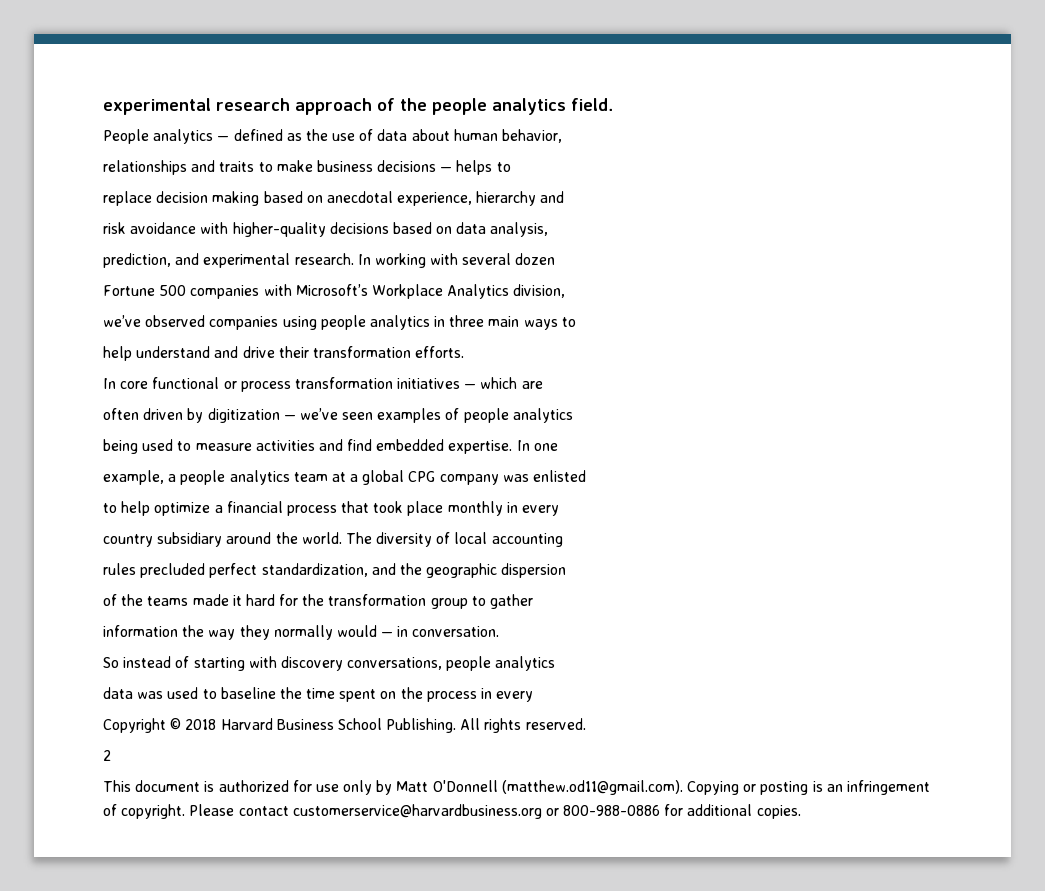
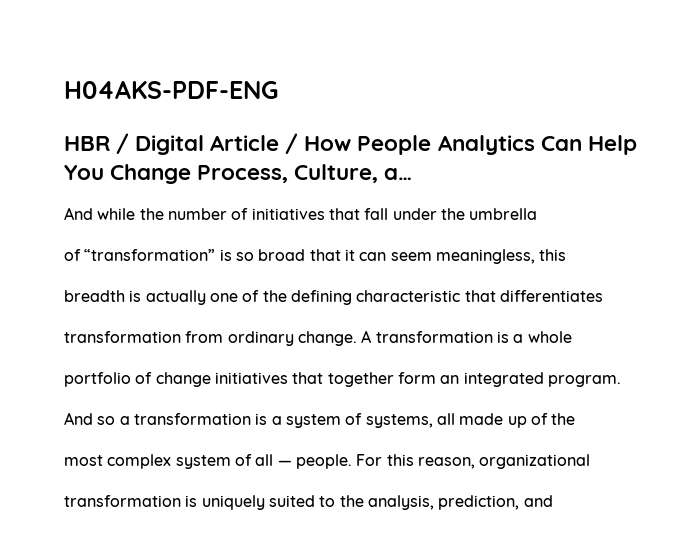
- experimental research approach of the people analytics field.
- People analytics — defined as the use of data about human behavior,
- relationships and traits to make business decisions — helps to
- replace decision making based on anecdotal experience, hierarchy and
- risk avoidance with higher-quality decisions based on data analysis,
- prediction, and experimental research. In working with several dozen
- Fortune 500 companies with Microsoft’s Workplace Analytics division,
- we’ve observed companies using people analytics in three main ways to
- help understand and drive their transformation efforts.
- In core functional or process transformation initiatives — which are
- often driven by digitization — we’ve seen examples of people analytics
- being used to measure activities and find embedded expertise. In one
- example, a people analytics team at a global CPG company was enlisted
- to help optimize a financial process that took place monthly in every
- country subsidiary around the world. The diversity of local accounting
- rules precluded perfect standardization, and the geographic dispersion
- of the teams made it hard for the transformation group to gather
- information the way they normally would — in conversation.
- So instead of starting with discovery conversations, people analytics
- data was used to baseline the time spent on the process in every
- Copyright © 2018 Harvard Business School Publishing. All rights reserved.
- 2
- This document is authorized for use only by Matt O'Donnell (matthew.od11@gmail.com). Copying or posting is an infringement of copyright. Please contact customerservice@harvardbusiness.org or 800-988-0886 for additional copies.
+ H04AKS-PDF-ENG
+ HBR / Digital Article / How People Analytics Can Help You Change Process, Culture, a…
+ And while the number of initiatives that fall under the umbrella
+ of “transformation” is so broad that it can seem meaningless, this
+ breadth is actually one of the defining characteristic that differentiates
+ transformation from ordinary change. A transformation is a whole
+ portfolio of change initiatives that together form an integrated program.
+ And so a transformation is a system of systems, all made up of the
+ most complex system of all — people. For this reason, organizational
+ transformation is uniquely suited to the analysis, prediction, and

